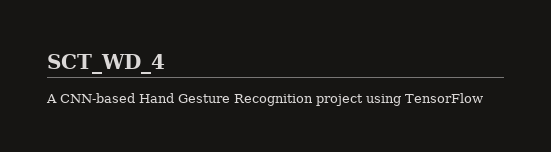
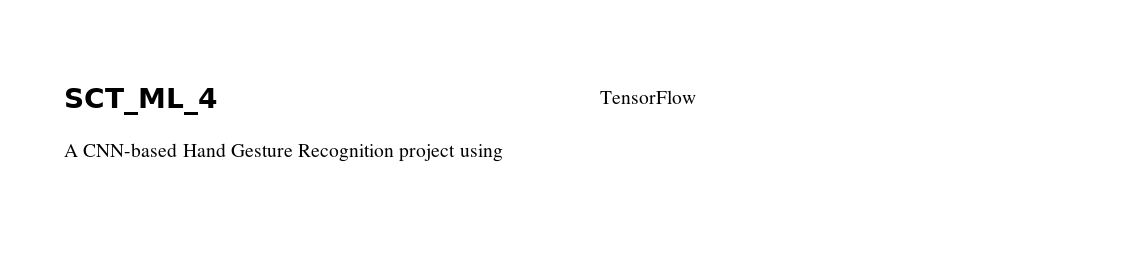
- SCT_WD_4
+ SCT_ML_4

